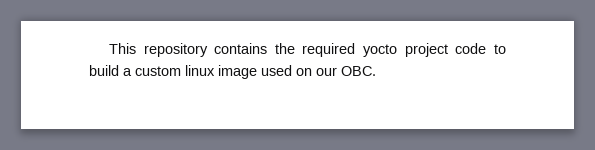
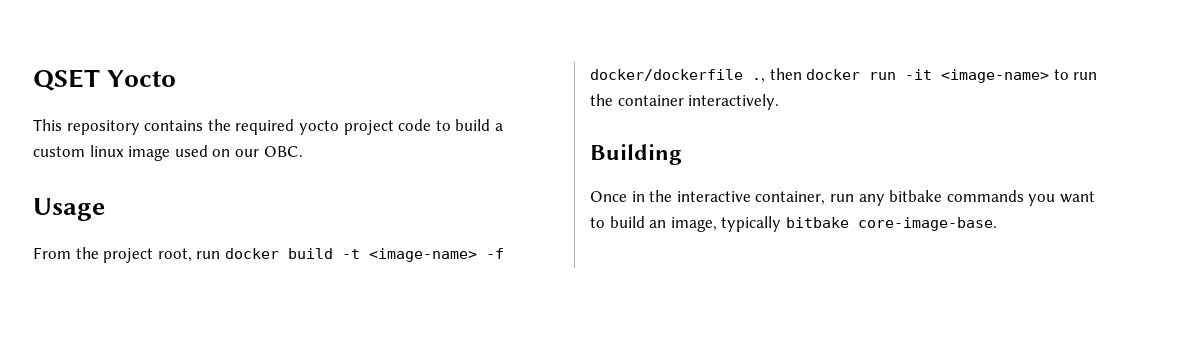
+ QSET Yocto
+ Usage
+ From the project root, run docker build -t <image-name> -f docker/dockerfile ., then docker run -it <image-name> to run the container interactively.
+ Building
+ Once in the interactive container, run any bitbake commands you want to build an image, typically bitbake core-image-base.

